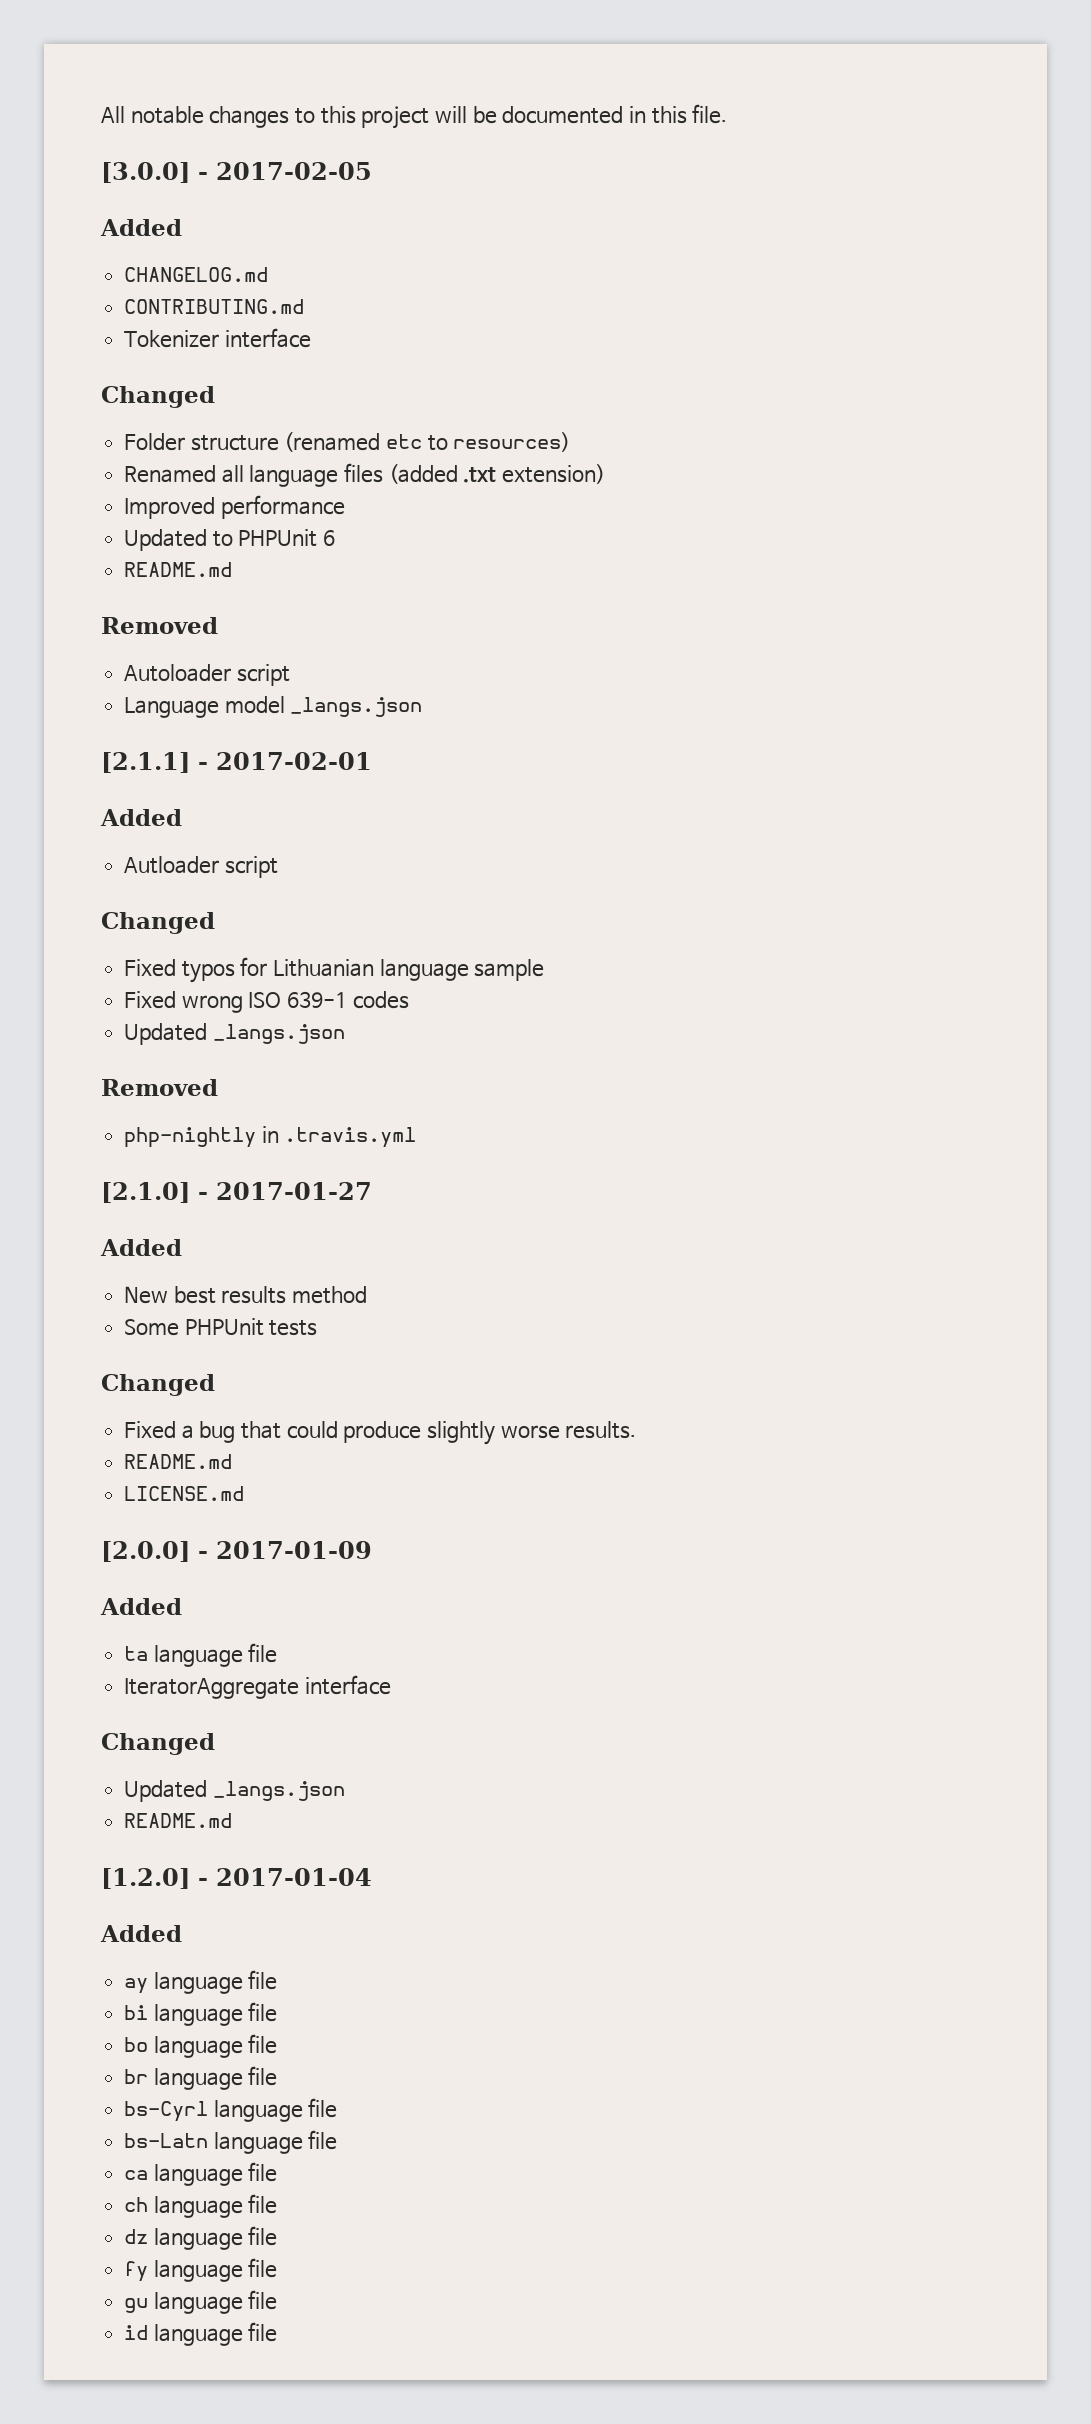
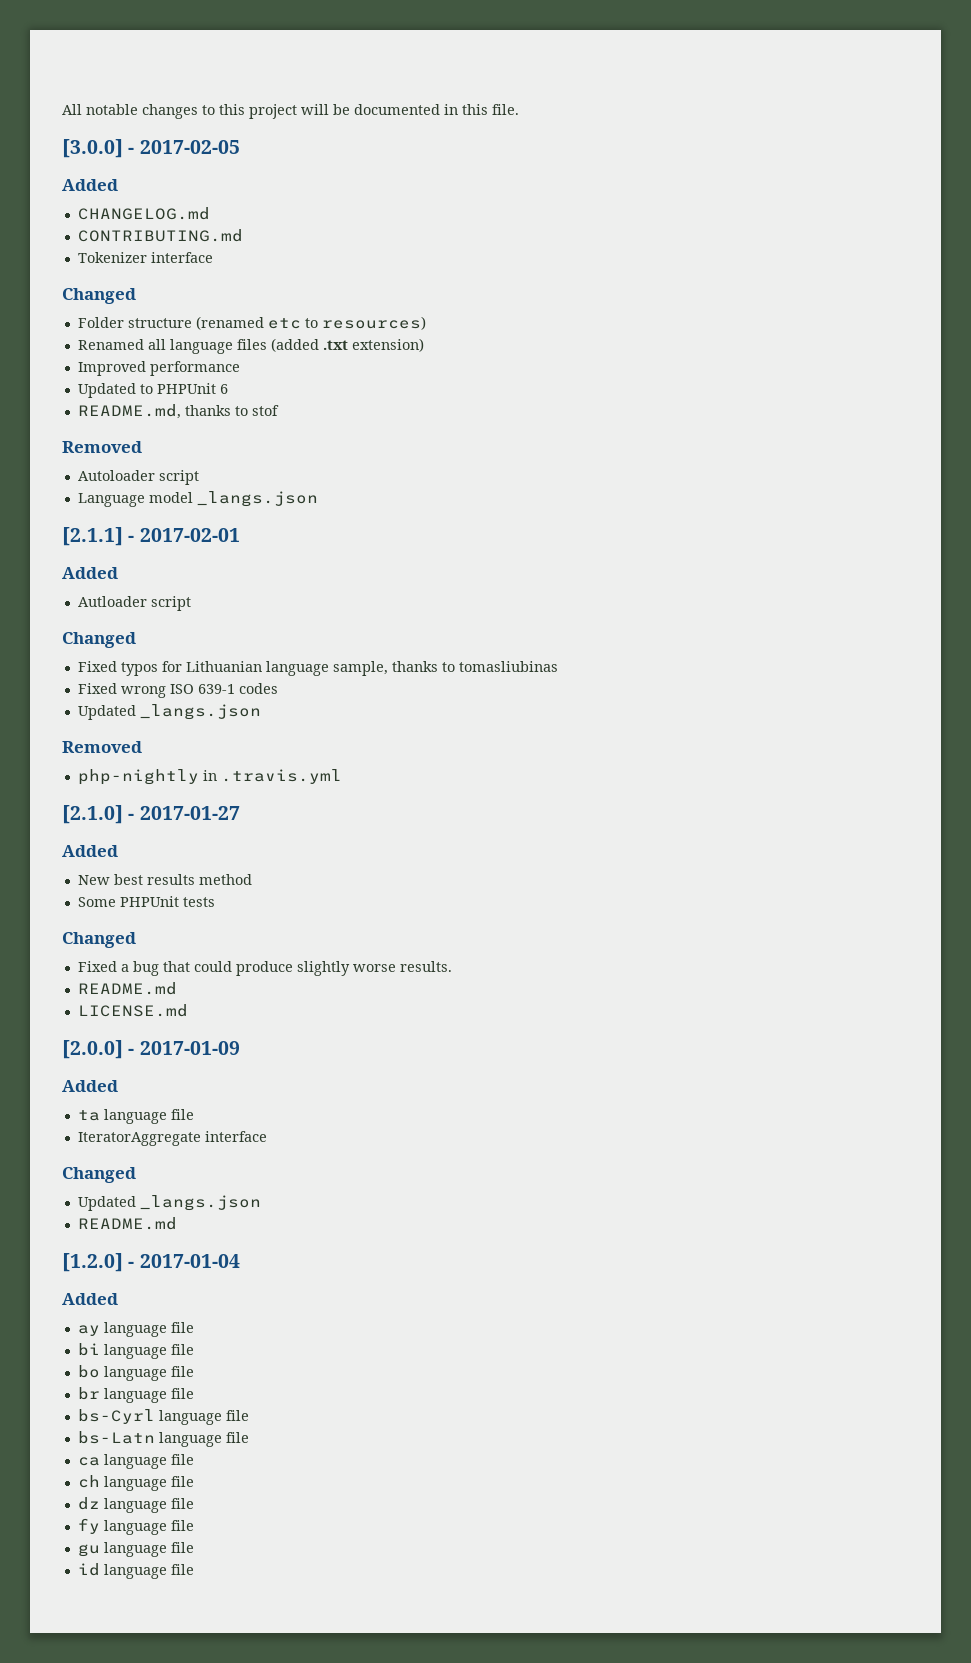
  Updated to PHPUnit 6
- README.md
+ README.md, thanks to stof
- Fixed typos for Lithuanian language sample
+ Fixed typos for Lithuanian language sample, thanks to tomasliubinas

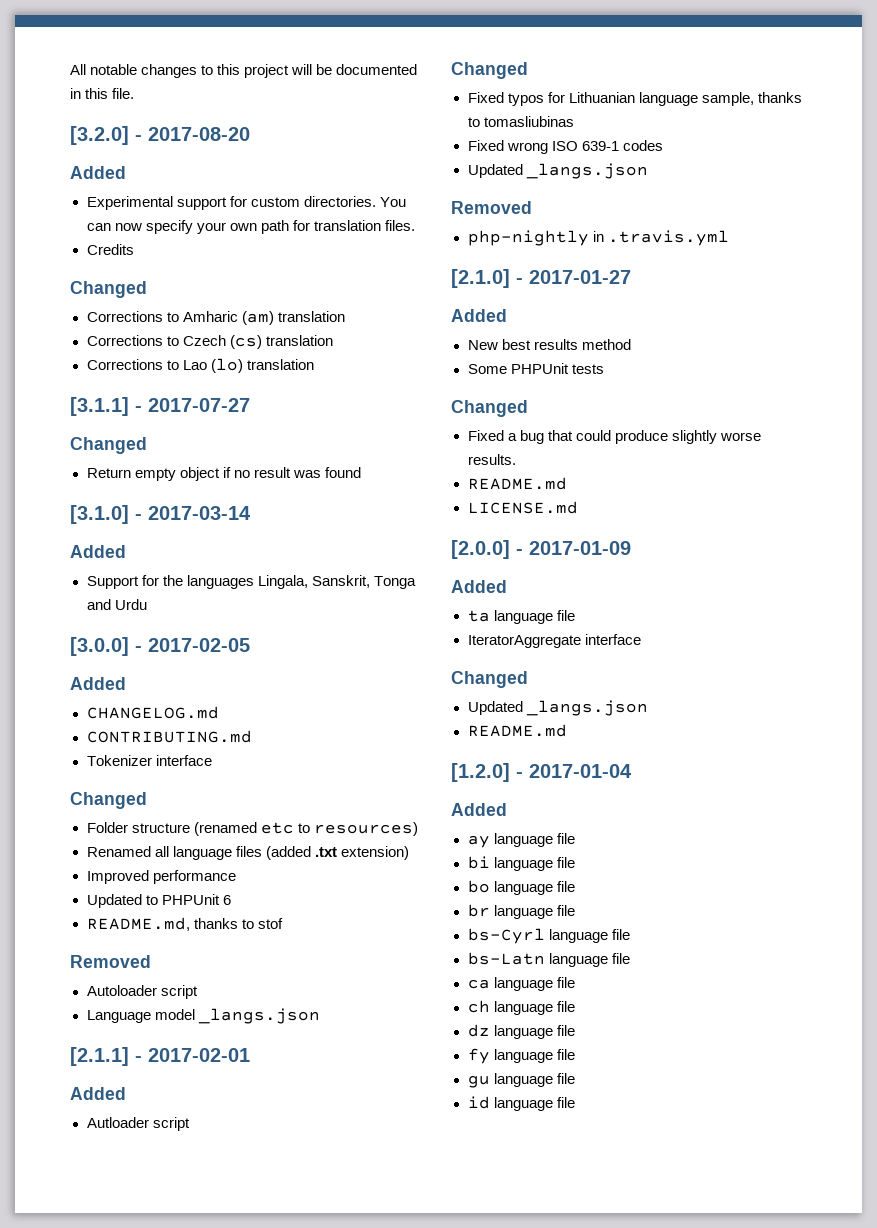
+ [3.2.0] - 2017-08-20
+ Added
+ Experimental support for custom directories. You can now specify your own path for translation files.
+ Credits
+ Changed
+ Corrections to Amharic (am) translation
+ Corrections to Czech (cs) translation
+ Corrections to Lao (lo) translation
+ [3.1.1] - 2017-07-27
+ Changed
+ Return empty object if no result was found
+ [3.1.0] - 2017-03-14
+ Added
+ Support for the languages Lingala, Sanskrit, Tonga and Urdu

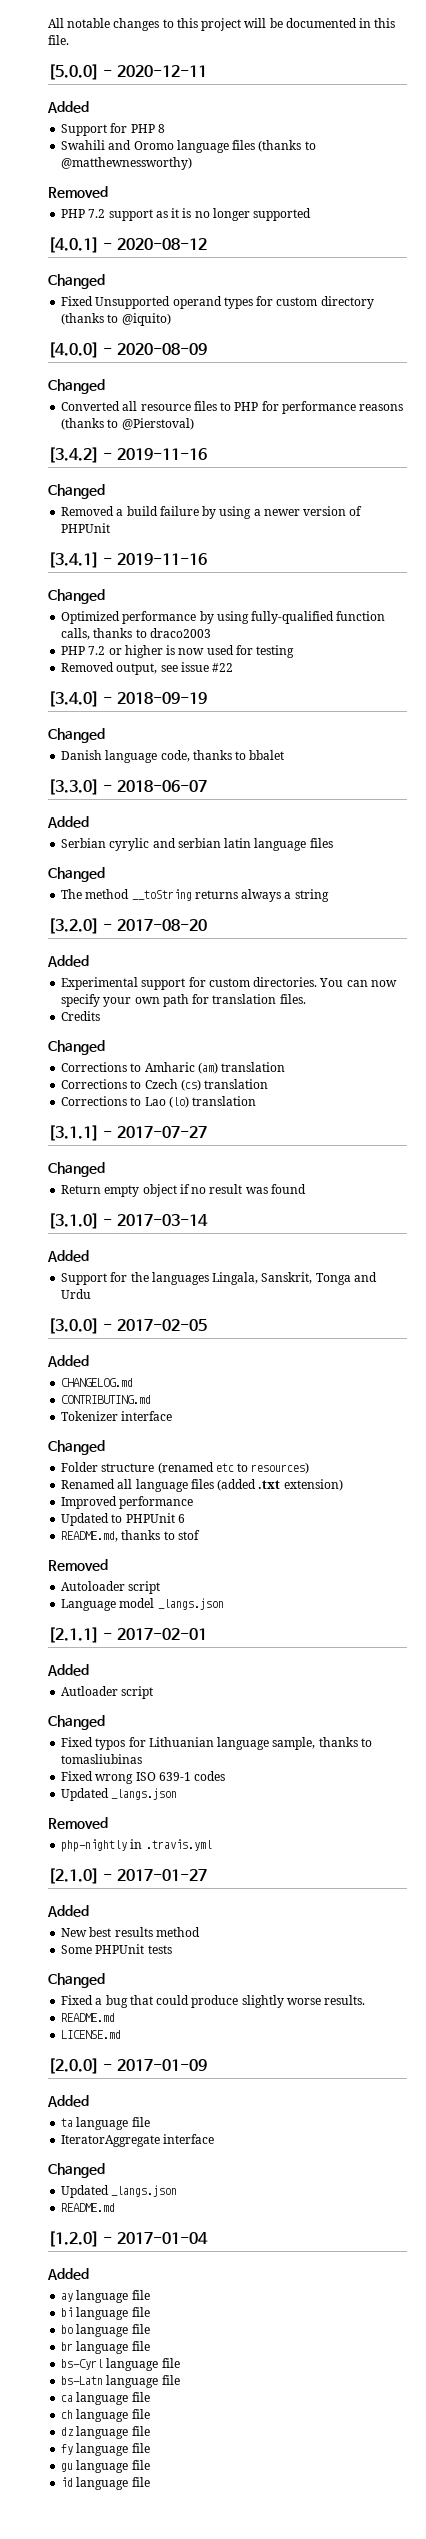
+ [5.0.0] - 2020-12-11
+ Added
+ Support for PHP 8
+ Swahili and Oromo language files (thanks to @matthewnessworthy)
+ Removed
+ PHP 7.2 support as it is no longer supported
+ [4.0.1] - 2020-08-12
+ Changed
+ Fixed Unsupported operand types for custom directory (thanks to @iquito)
+ [4.0.0] - 2020-08-09
+ Changed
+ Converted all resource files to PHP for performance reasons (thanks to @Pierstoval)
+ [3.4.2] - 2019-11-16
+ Changed
+ Removed a build failure by using a newer version of PHPUnit
+ [3.4.1] - 2019-11-16
+ Changed
+ Optimized performance by using fully-qualified function calls, thanks to draco2003
+ PHP 7.2 or higher is now used for testing
+ Removed output, see issue #22
+ [3.4.0] - 2018-09-19
+ Changed
+ Danish language code, thanks to bbalet
+ [3.3.0] - 2018-06-07
+ Added
+ Serbian cyrylic and serbian latin language files
+ Changed
+ The method __toString returns always a string

